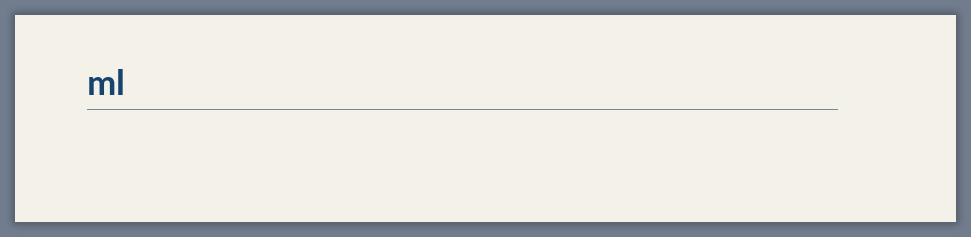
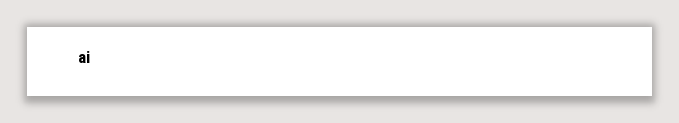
- ml
+ ai

